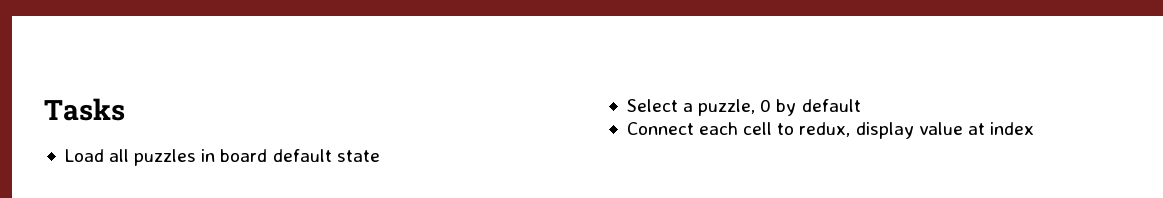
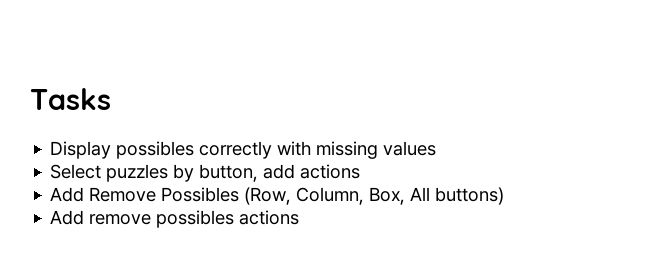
- Load all puzzles in board default state
- Select a puzzle, 0 by default
- Connect each cell to redux, display value at index
+ Display possibles correctly with missing values
+ Select puzzles by button, add actions
+ Add Remove Possibles (Row, Column, Box, All buttons)
+ Add remove possibles actions

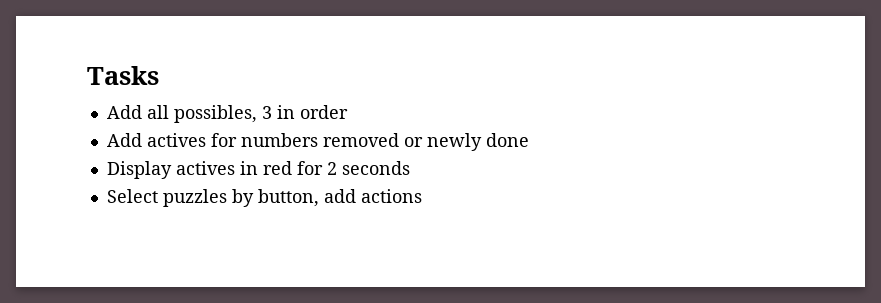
- Display possibles correctly with missing values
+ Add all possibles, 3 in order
+ Add actives for numbers removed or newly done
+ Display actives in red for 2 seconds
- Add Remove Possibles (Row, Column, Box, All buttons)
- Add remove possibles actions

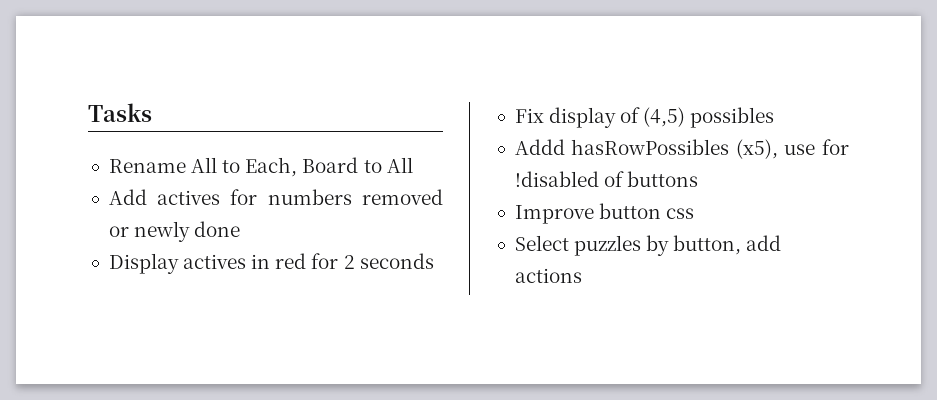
- Add all possibles, 3 in order
+ Rename All to Each, Board to All
+ Fix display of (4,5) possibles
+ Addd hasRowPossibles (x5), use for !disabled of buttons
+ Improve button css

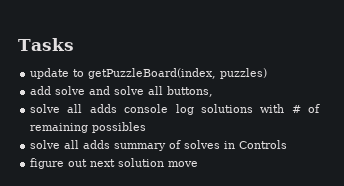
- Rename All to Each, Board to All
- Add actives for numbers removed or newly done
- Display actives in red for 2 seconds
- Fix display of (4,5) possibles
- Addd hasRowPossibles (x5), use for !disabled of buttons
- Improve button css
- Select puzzles by button, add actions
+ update to getPuzzleBoard(index, puzzles)
+ add solve and solve all buttons,
+ solve all adds console log solutions with # of remaining possibles
+ solve all adds summary of solves in Controls
+ figure out next solution move

